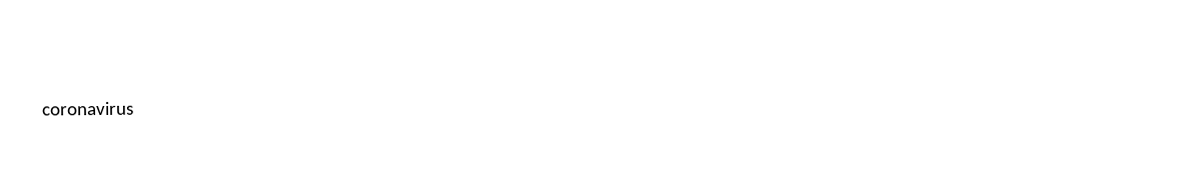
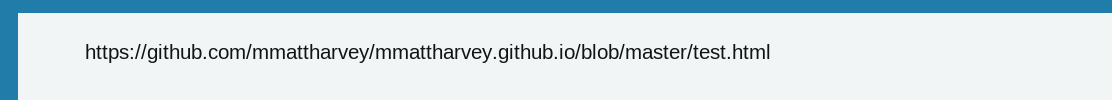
- coronavirus
+ https://github.com/mmattharvey/mmattharvey.github.io/blob/master/test.html

